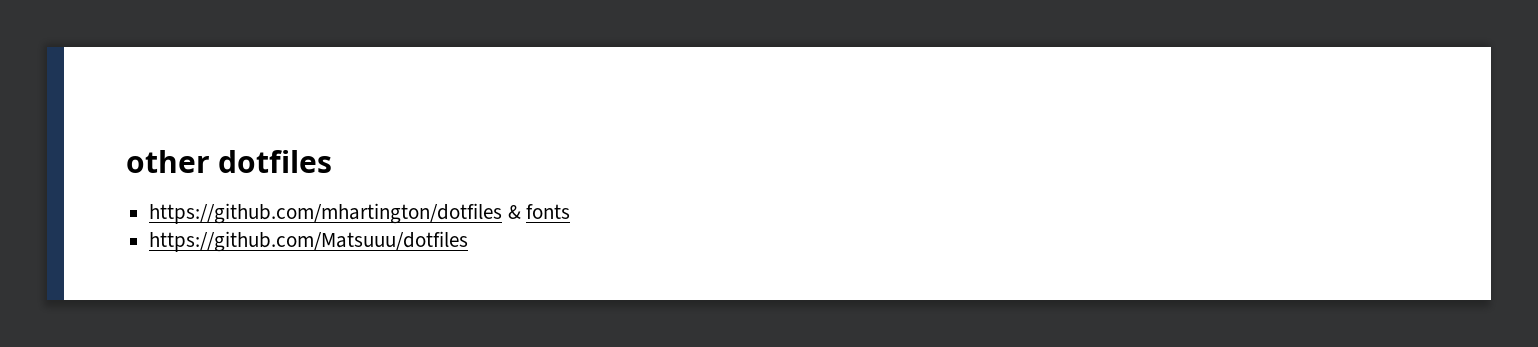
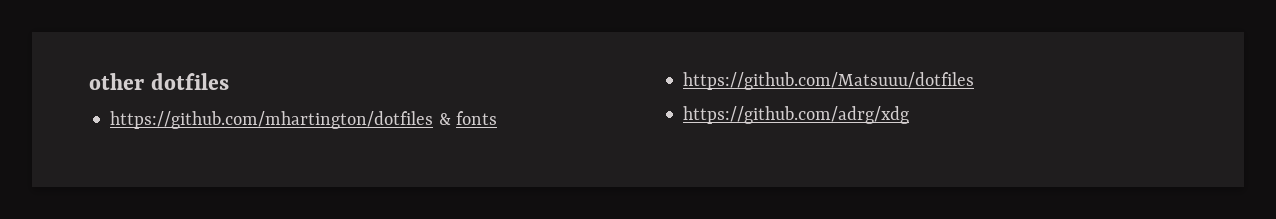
+ https://github.com/adrg/xdg

